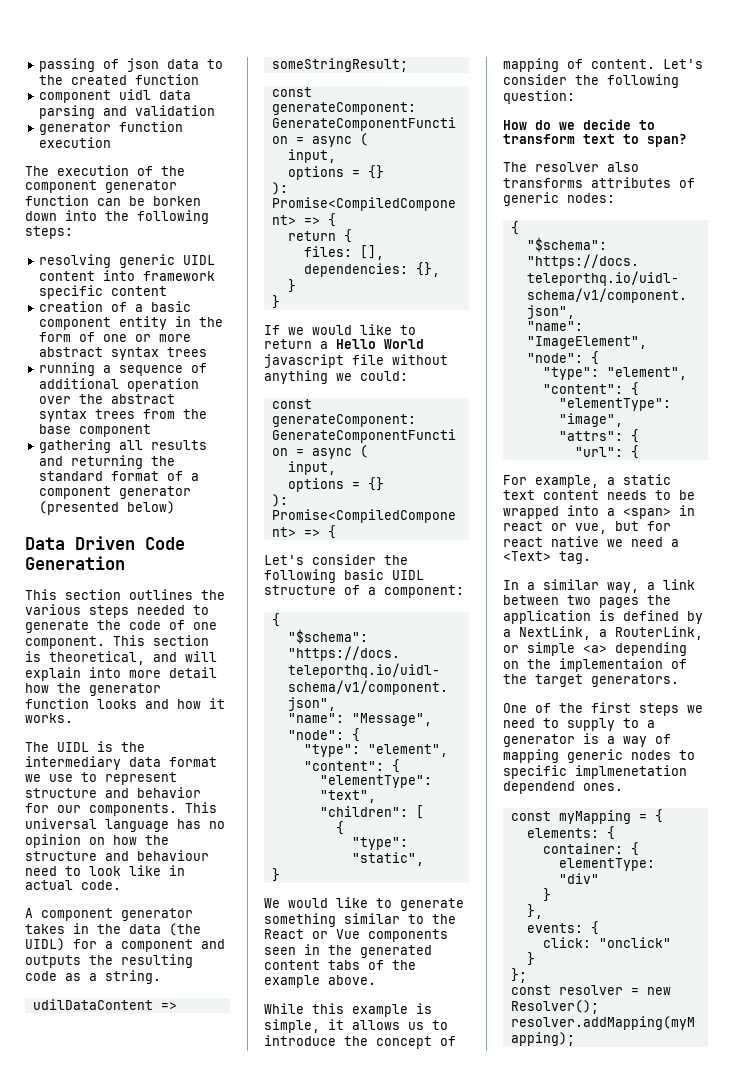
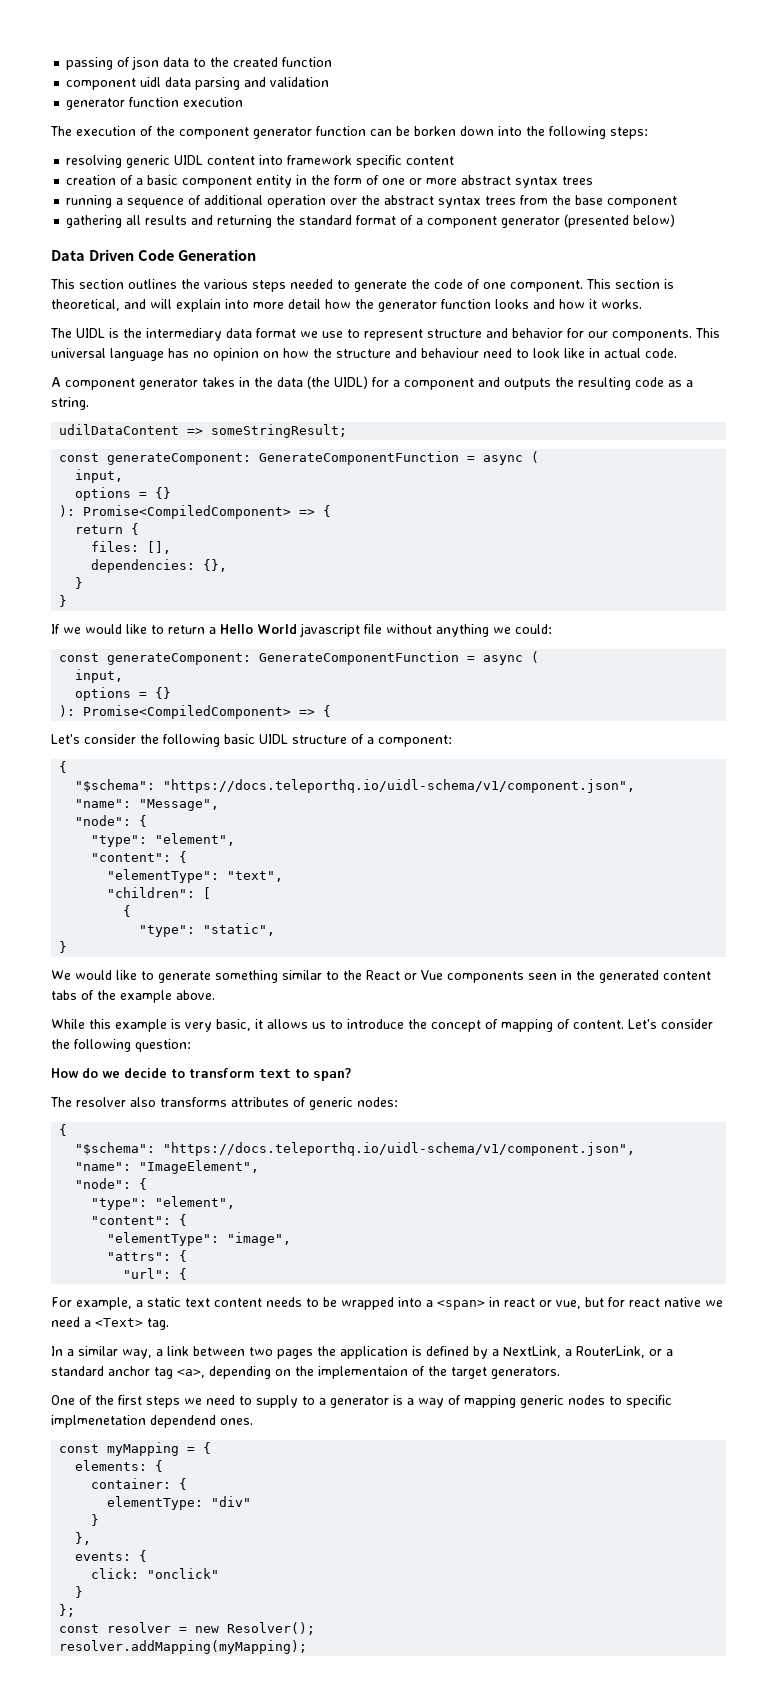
- While this example is simple, it allows us to introduce the concept of mapping of content.
+ While this example is very basic, it allows us to introduce the concept of mapping of content.
- In a similar way, a link between two pages the application is defined by a NextLink, a RouterLink, or simple <a> depending on the implementaion of the target generators.
+ In a similar way, a link between two pages the application is defined by a NextLink, a RouterLink, or a standard anchor tag <a>, depending on the implementaion of the target generators.

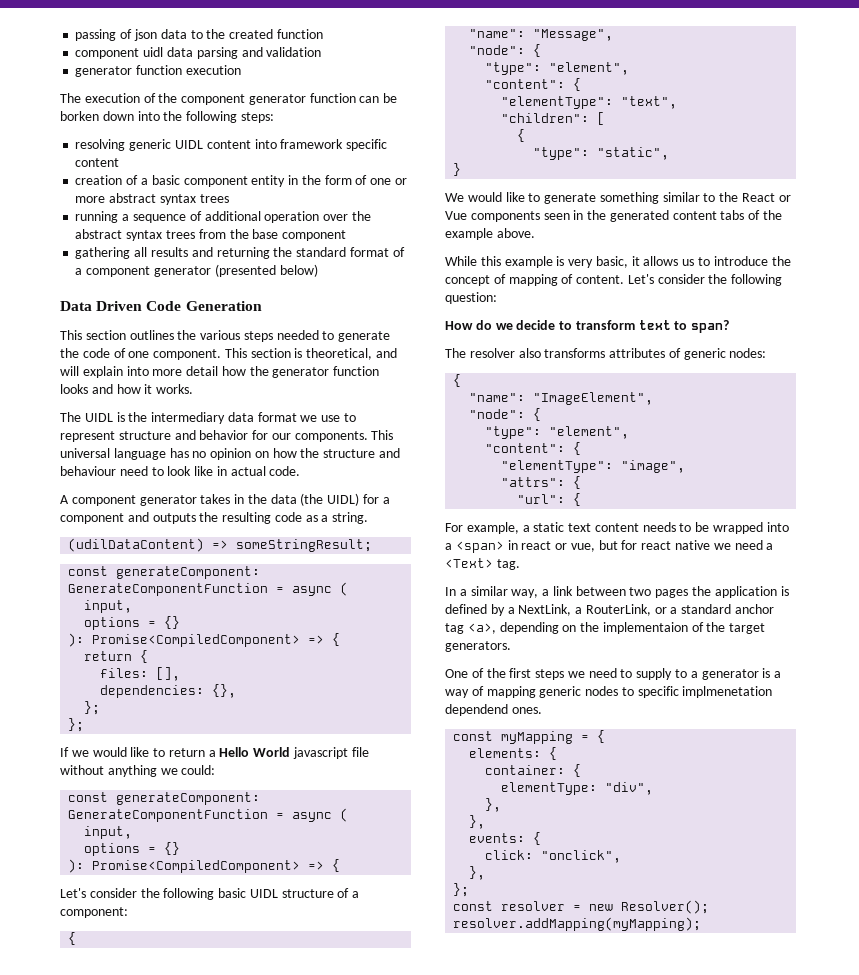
- udilDataContent => someStringResult;
+ (udilDataContent) => someStringResult;
  dependencies: {},
- }
- }
+ };
+ };
  Let's consider the following basic UIDL structure of a component:
  {
- "$schema": "https://docs.teleporthq.io/uidl-schema/v1/component.json",
  The resolver also transforms attributes of generic nodes:
  {
- "$schema": "https://docs.teleporthq.io/uidl-schema/v1/component.json",
- elementType: "div"
- }
+ elementType: "div",
+ },
- click: "onclick"
- }
+ click: "onclick",
+ },

